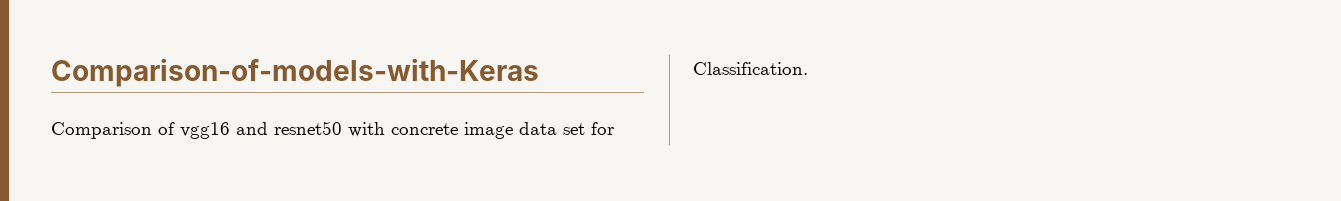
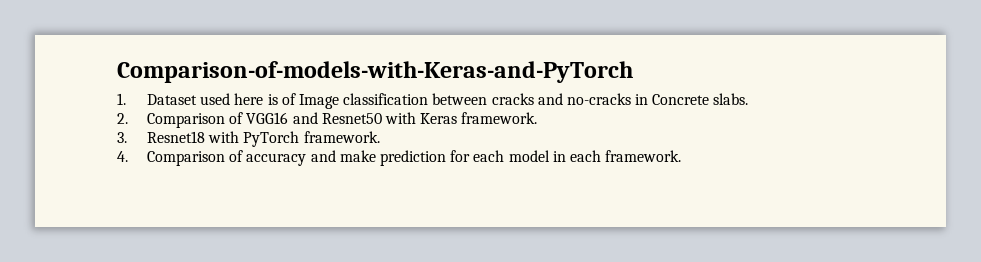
- Comparison-of-models-with-Keras
- Comparison of vgg16 and resnet50 with concrete image data set for Classification.
+ Comparison-of-models-with-Keras-and-PyTorch
+ 1. Dataset used here is of Image classification between cracks and no-cracks in Concrete slabs.
+ 2. Comparison of VGG16 and Resnet50 with Keras framework.
+ 3. Resnet18 with PyTorch framework.
+ 4. Comparison of accuracy and make prediction for each model in each framework.

